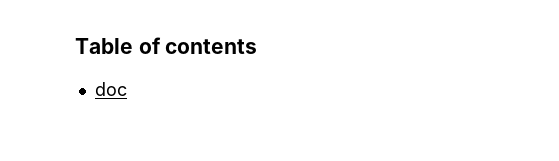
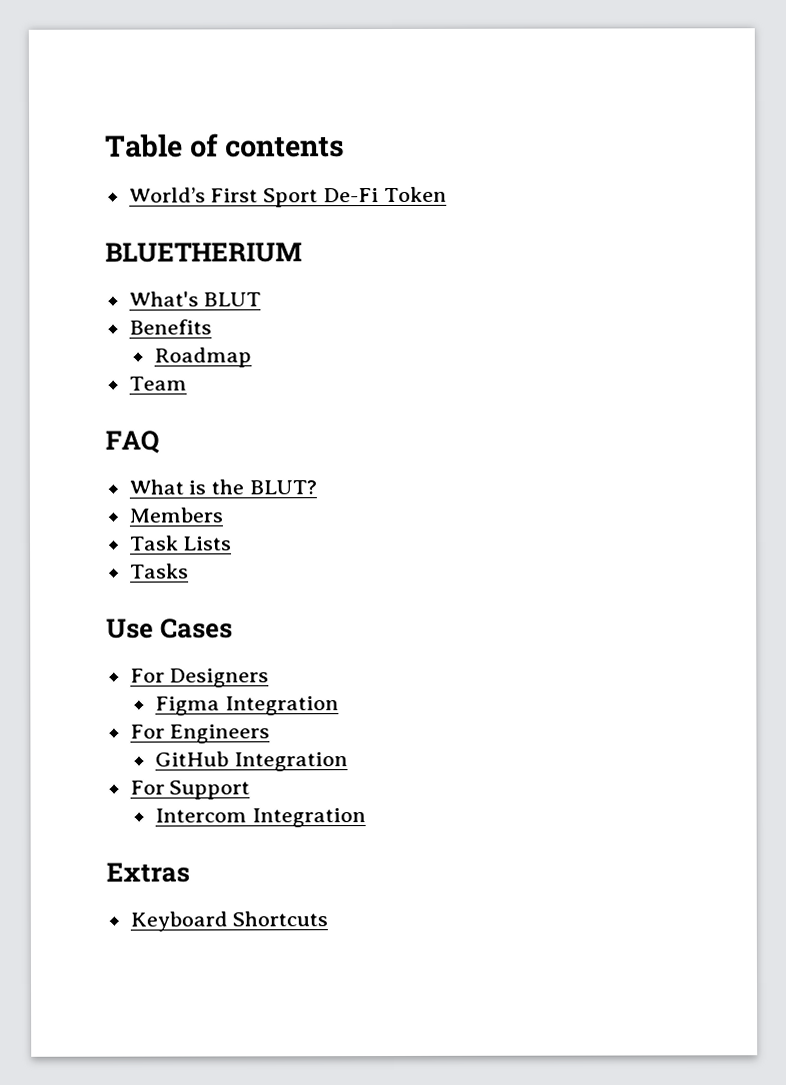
- doc
+ World’s First Sport De-Fi Token
+ BLUETHERIUM
+ What's BLUT
+ Benefits
+ Roadmap
+ Team
+ FAQ
+ What is the BLUT?
+ Members
+ Task Lists
+ Tasks
+ Use Cases
+ For Designers
+ Figma Integration
+ For Engineers
+ GitHub Integration
+ For Support
+ Intercom Integration
+ Extras
+ Keyboard Shortcuts

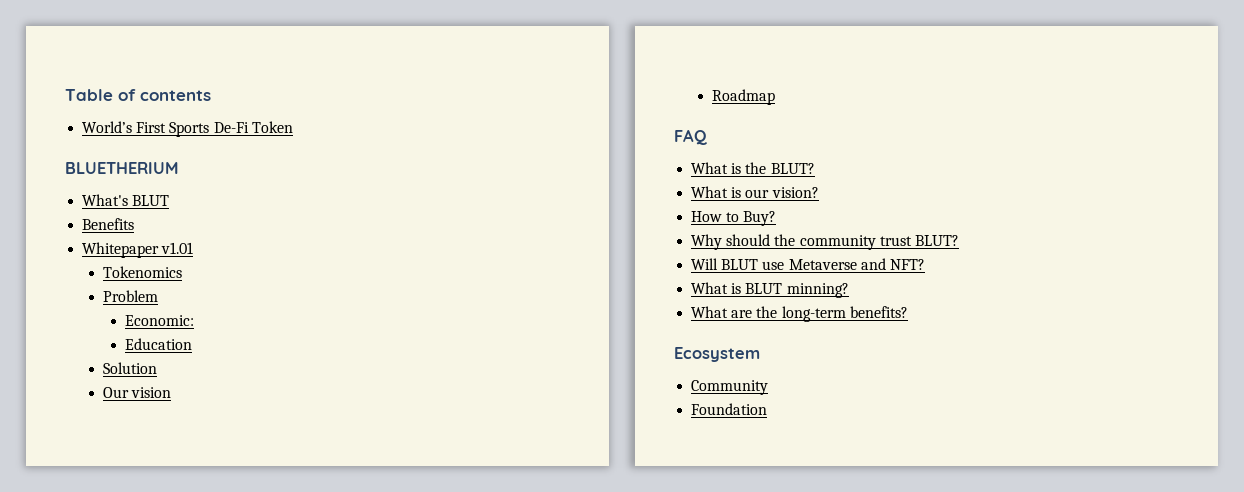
- World’s First Sport De-Fi Token
+ World’s First Sports De-Fi Token
+ Whitepaper v1.01
+ Tokenomics
+ Problem
+ Economic:
+ Education
+ Solution
+ Our vision
- Team
- Members
- Task Lists
- Tasks
- Use Cases
- For Designers
- Figma Integration
- For Engineers
- GitHub Integration
- For Support
- Intercom Integration
- Extras
- Keyboard Shortcuts
+ What is our vision?
+ How to Buy?
+ Why should the community trust BLUT?
+ Will BLUT use Metaverse and NFT?
+ What is BLUT minning?
+ What are the long-term benefits?
+ Ecosystem
+ Community
+ Foundation

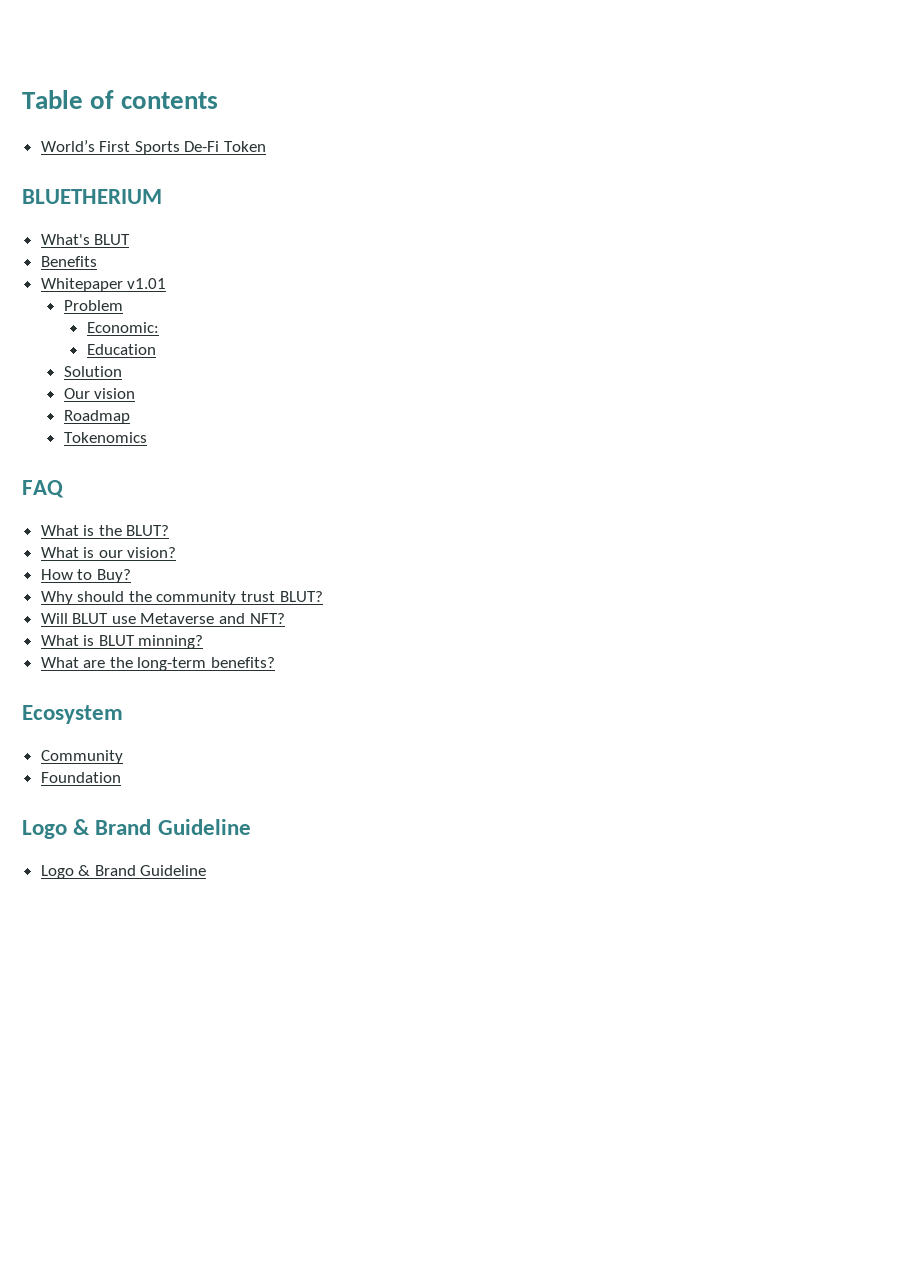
- Tokenomics
+ Tokenomics
  Foundation
+ Logo & Brand Guideline
+ Logo & Brand Guideline

